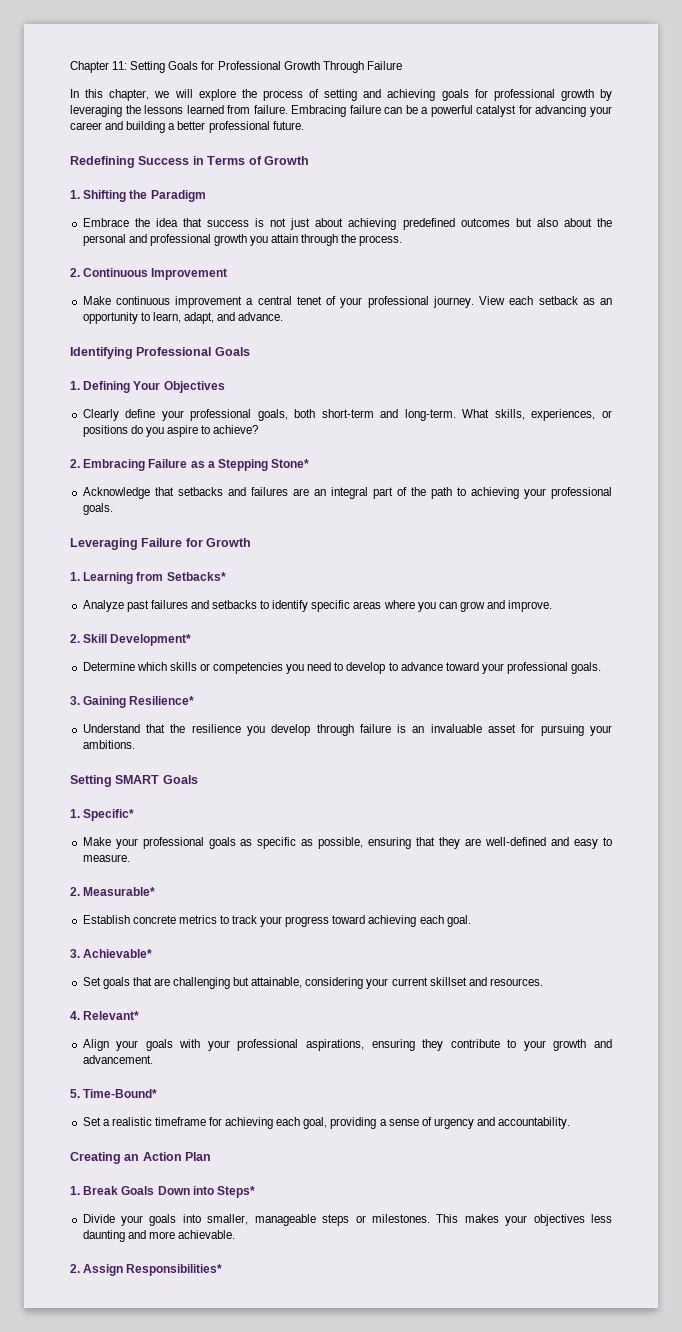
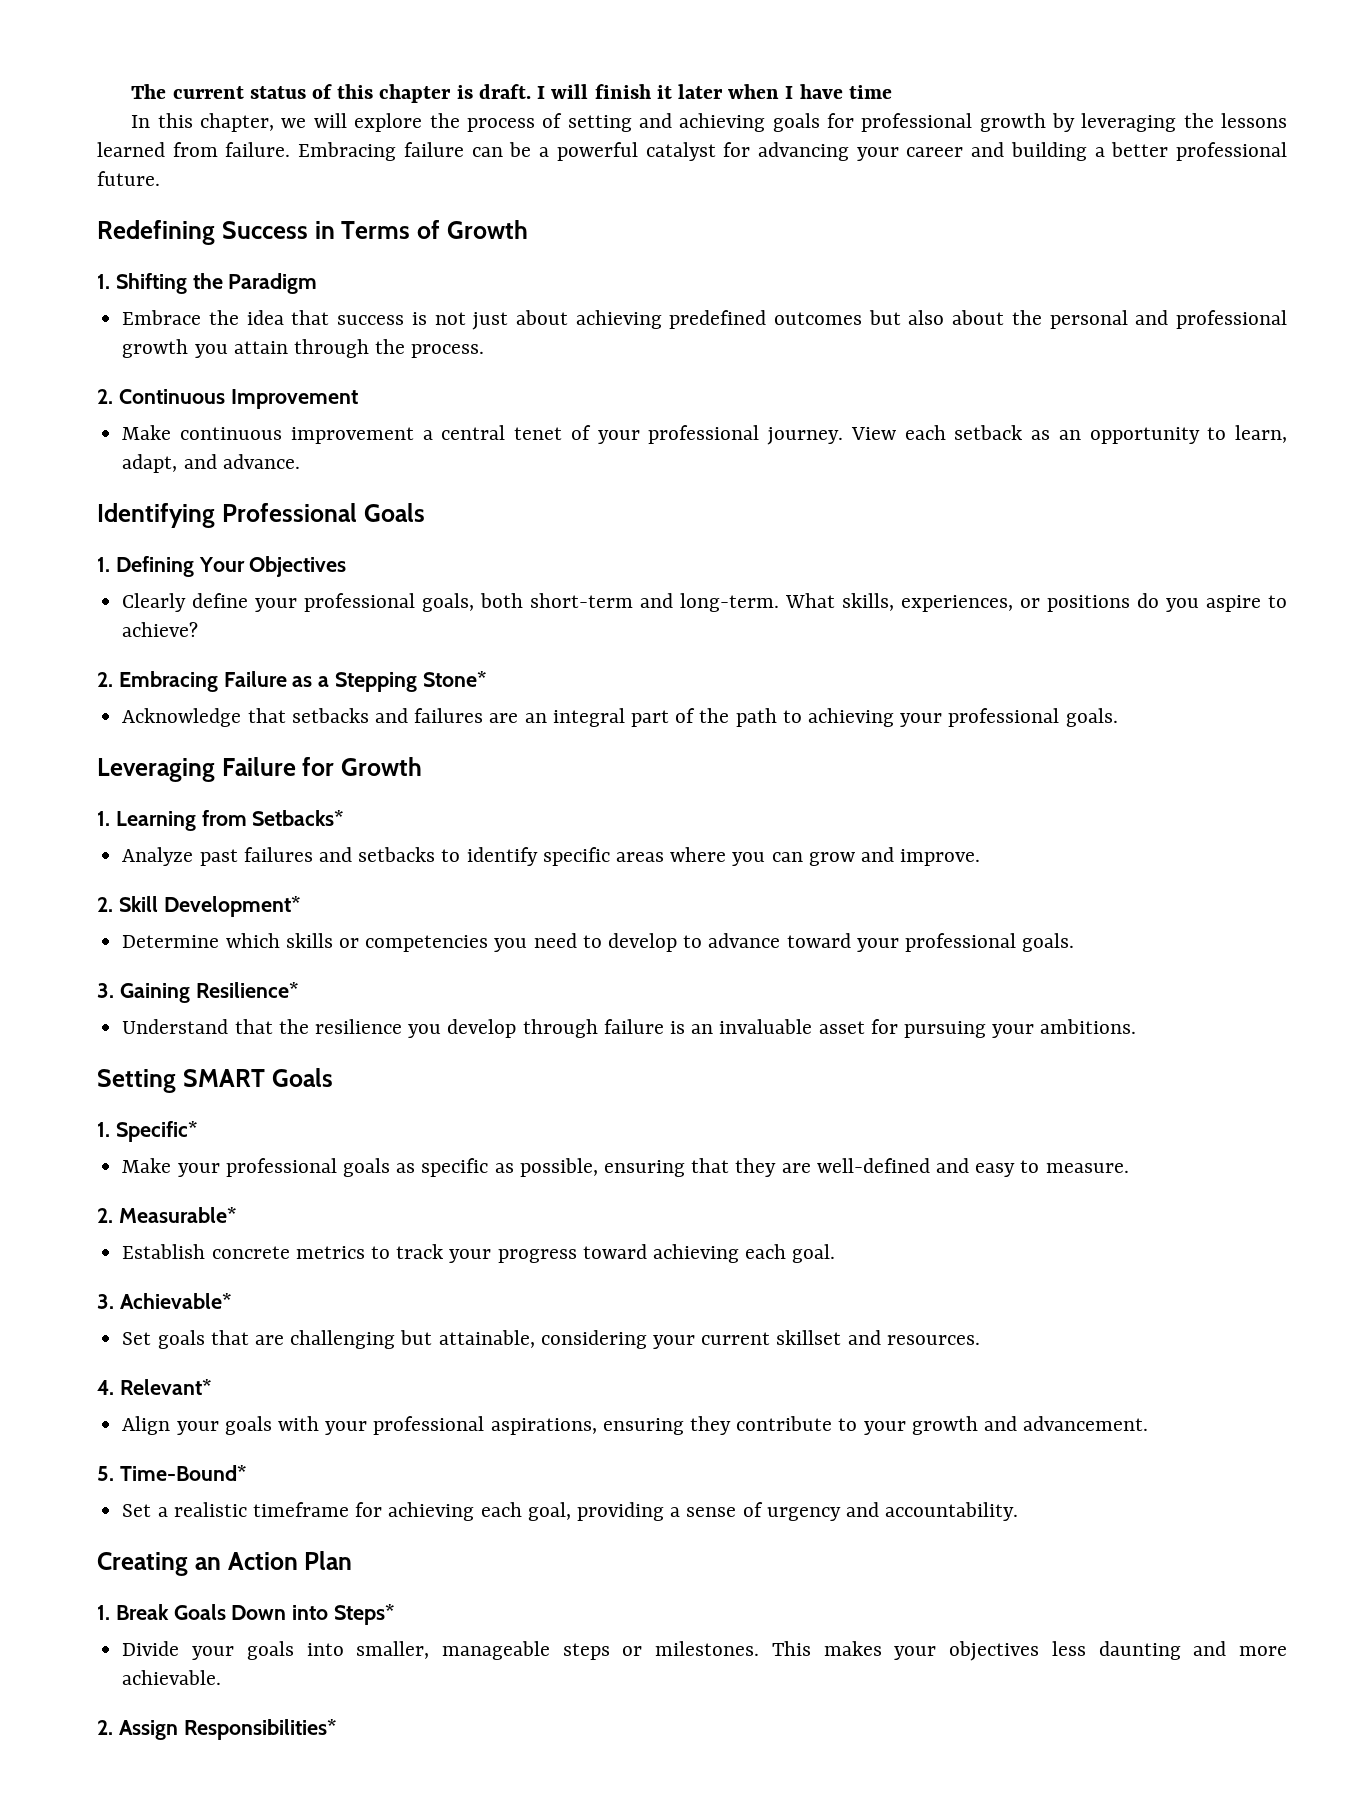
- Chapter 11: Setting Goals for Professional Growth Through Failure
+ The current status of this chapter is draft. I will finish it later when I have time

